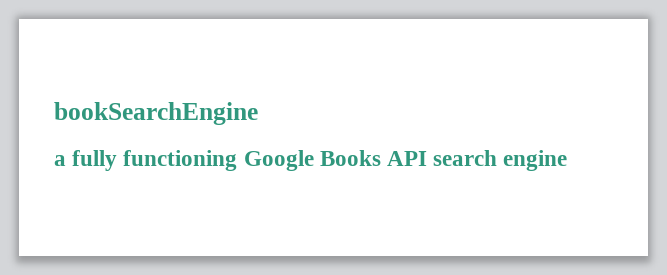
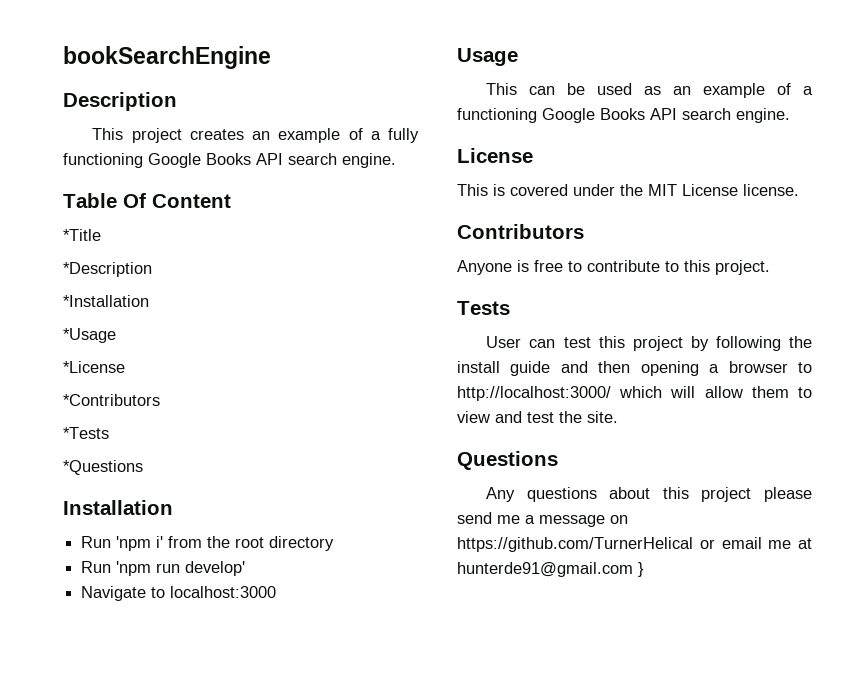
- a fully functioning Google Books API search engine
+ Description
+ This project creates an example of a fully functioning Google Books API search engine.
+ Table Of Content
+ *Title
+ *Description
+ *Installation
+ *Usage
+ *License
+ *Contributors
+ *Tests
+ *Questions
+ Installation
+ Run 'npm i' from the root directory
+ Run 'npm run develop'
+ Navigate to localhost:3000
+ Usage
+ This can be used as an example of a functioning Google Books API search engine.
+ License
+ This is covered under the MIT License license.
+ Contributors
+ Anyone is free to contribute to this project.
+ Tests
+ User can test this project by following the install guide and then opening a browser to http://localhost:3000/ which will allow them to view and test the site.
+ Questions
+ Any questions about this project please send me a message on https://github.com/TurnerHelical or email me at hunterde91@gmail.com }

